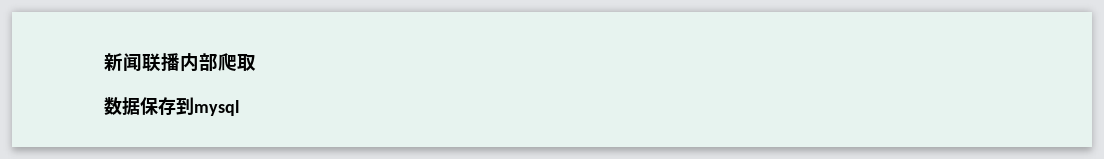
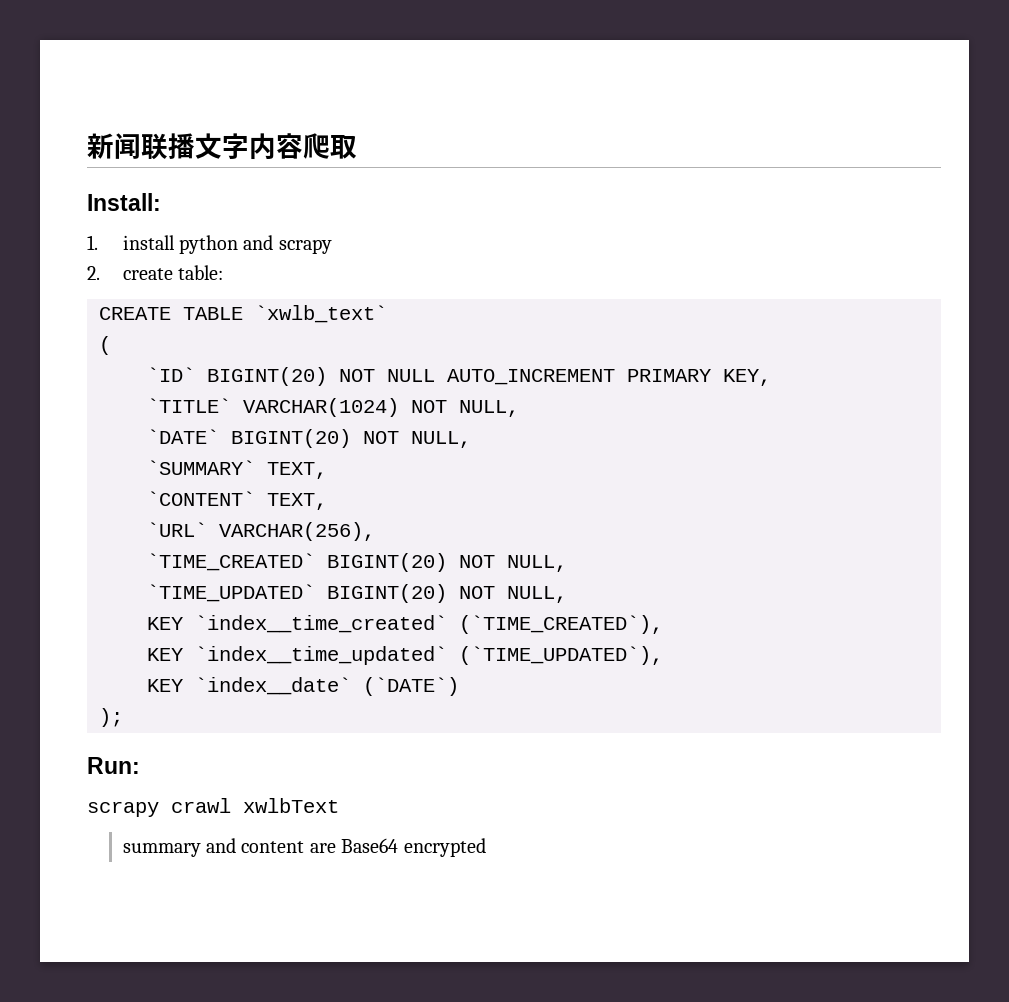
- 新闻联播内部爬取
+ 新闻联播文字内容爬取
- 数据保存到mysql
+ Install:
+ 1. install python and scrapy
+ 2. create table:
+ CREATE TABLE `xwlb_text`
+ (
+ `ID` BIGINT(20) NOT NULL AUTO_INCREMENT PRIMARY KEY,
+ `TITLE` VARCHAR(1024) NOT NULL,
+ `DATE` BIGINT(20) NOT NULL,
+ `SUMMARY` TEXT,
+ `CONTENT` TEXT,
+ `URL` VARCHAR(256),
+ `TIME_CREATED` BIGINT(20) NOT NULL,
+ `TIME_UPDATED` BIGINT(20) NOT NULL,
+ KEY `index__time_created` (`TIME_CREATED`),
+ KEY `index__time_updated` (`TIME_UPDATED`),
+ KEY `index__date` (`DATE`)
+ );
+ Run:
+ scrapy crawl xwlbText
+ summary and content are Base64 encrypted

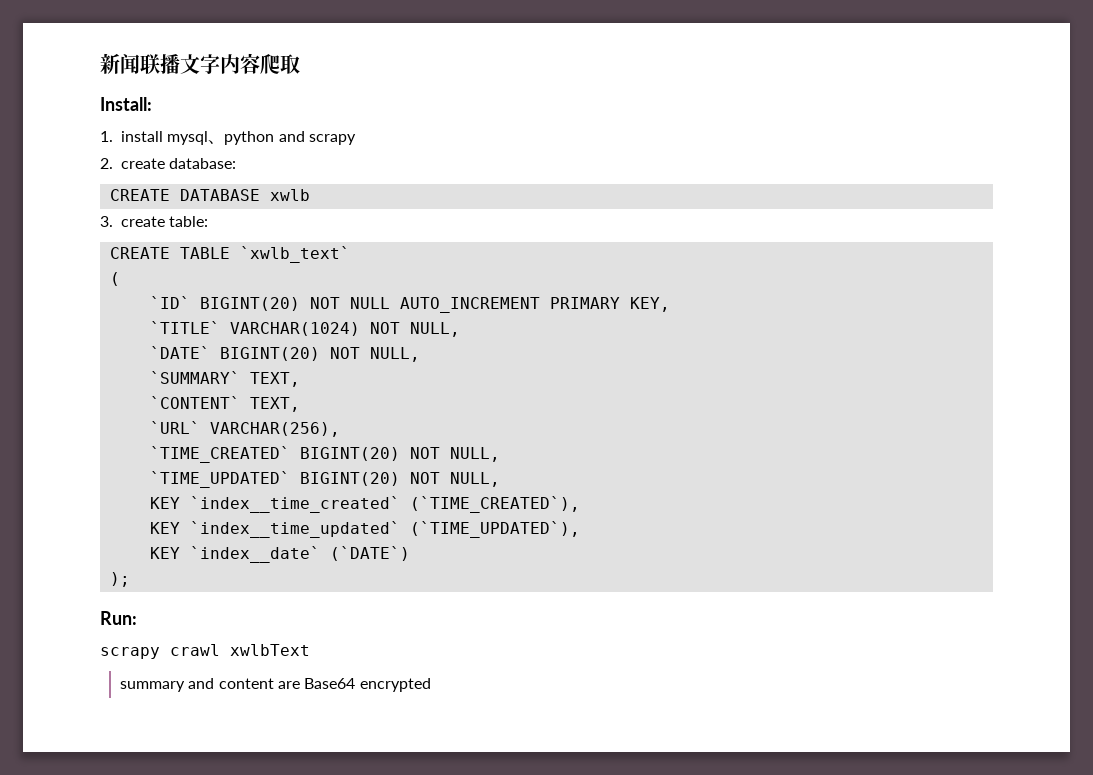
- 1. install python and scrapy
+ 1. install mysql、python and scrapy
- 2. create table:
+ 2. create database:
+ CREATE DATABASE xwlb
+ 3. create table:

